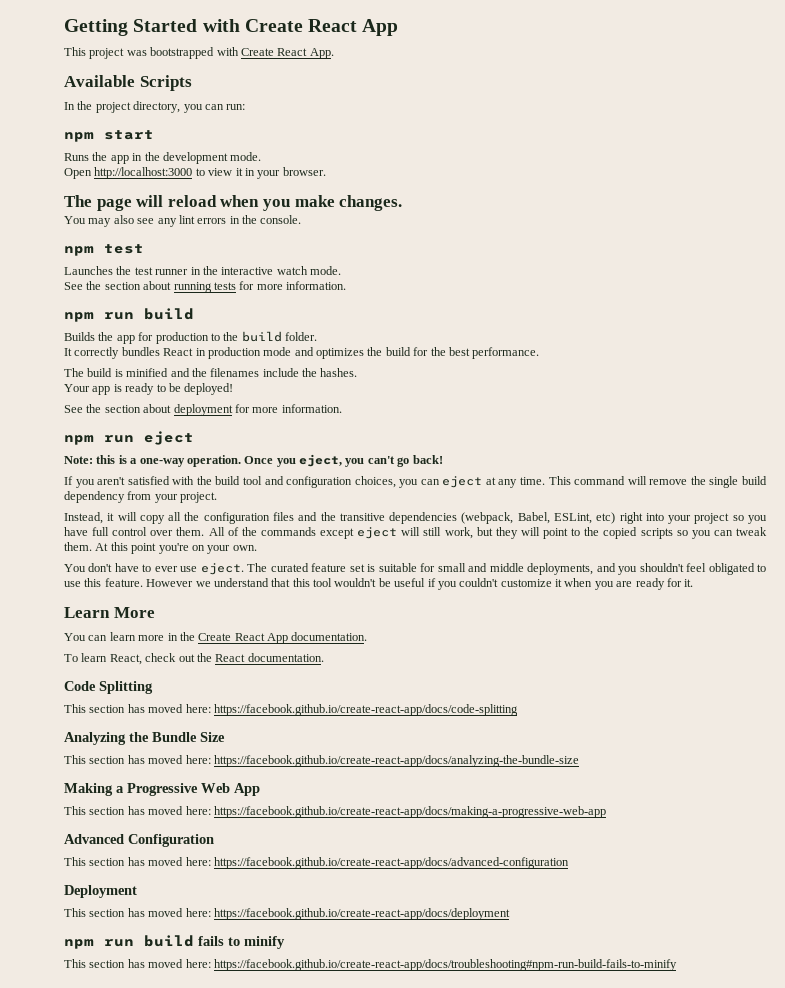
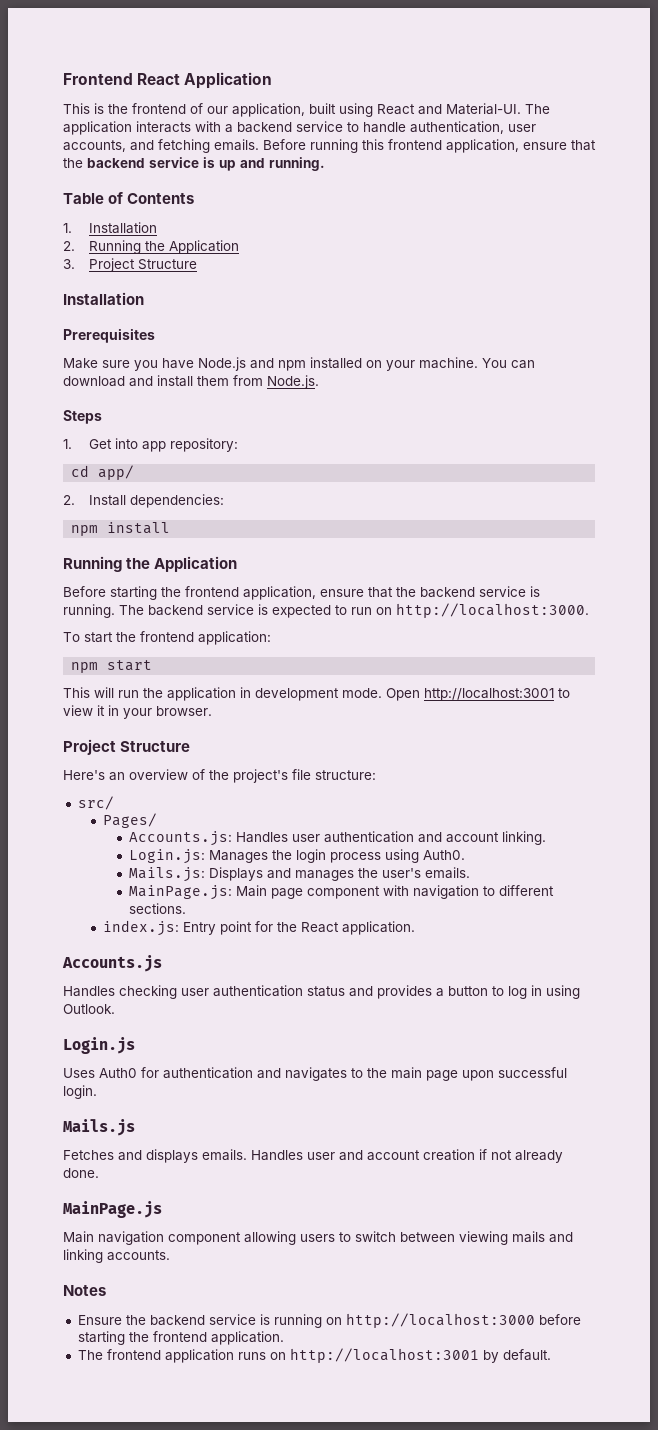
- Getting Started with Create React App
- This project was bootstrapped with Create React App.
- Available Scripts
- In the project directory, you can run:
+ Frontend React Application
+ This is the frontend of our application, built using React and Material-UI. The application interacts with a backend service to handle authentication, user accounts, and fetching emails. Before running this frontend application, ensure that the backend service is up and running.
+ Table of Contents
+ 1. Installation
+ 2. Running the Application
+ 3. Project Structure
+ Installation
+ Prerequisites
+ Make sure you have Node.js and npm installed on your machine. You can download and install them from Node.js.
+ Steps
+ 1. Get into app repository:
+ cd app/
+ 2. Install dependencies:
+ npm install
+ Running the Application
+ Before starting the frontend application, ensure that the backend service is running. The backend service is expected to run on http://localhost:3000.
+ To start the frontend application:
  npm start
- Runs the app in the development mode.
- Open http://localhost:3000 to view it in your browser.
- The page will reload when you make changes.
- You may also see any lint errors in the console.
- npm test
- Launches the test runner in the interactive watch mode.
- See the section about running tests for more information.
- npm run build
- Builds the app for production to the build folder.
- It correctly bundles React in production mode and optimizes the build for the best performance.
- The build is minified and the filenames include the hashes.
- Your app is ready to be deployed!
- See the section about deployment for more information.
- npm run eject
- Note: this is a one-way operation. Once you eject, you can't go back!
- If you aren't satisfied with the build tool and configuration choices, you can eject at any time. This command will remove the single build dependency from your project.
- Instead, it will copy all the configuration files and the transitive dependencies (webpack, Babel, ESLint, etc) right into your project so you have full control over them. All of the commands except eject will still work, but they will point to the copied scripts so you can tweak them. At this point you're on your own.
- You don't have to ever use eject. The curated feature set is suitable for small and middle deployments, and you shouldn't feel obligated to use this feature. However we understand that this tool wouldn't be useful if you couldn't customize it when you are ready for it.
- Learn More
- You can learn more in the Create React App documentation.
- To learn React, check out the React documentation.
- Code Splitting
- This section has moved here: https://facebook.github.io/create-react-app/docs/code-splitting
- Analyzing the Bundle Size
- This section has moved here: https://facebook.github.io/create-react-app/docs/analyzing-the-bundle-size
- Making a Progressive Web App
- This section has moved here: https://facebook.github.io/create-react-app/docs/making-a-progressive-web-app
- Advanced Configuration
- This section has moved here: https://facebook.github.io/create-react-app/docs/advanced-configuration
- Deployment
- This section has moved here: https://facebook.github.io/create-react-app/docs/deployment
- npm run build fails to minify
- This section has moved here: https://facebook.github.io/create-react-app/docs/troubleshooting#npm-run-build-fails-to-minify
+ This will run the application in development mode. Open http://localhost:3001 to view it in your browser.
+ Project Structure
+ Here's an overview of the project's file structure:
+ src/
+ Pages/
+ Accounts.js: Handles user authentication and account linking.
+ Login.js: Manages the login process using Auth0.
+ Mails.js: Displays and manages the user's emails.
+ MainPage.js: Main page component with navigation to different sections.
+ index.js: Entry point for the React application.
+ Accounts.js
+ Handles checking user authentication status and provides a button to log in using Outlook.
+ Login.js
+ Uses Auth0 for authentication and navigates to the main page upon successful login.
+ Mails.js
+ Fetches and displays emails. Handles user and account creation if not already done.
+ MainPage.js
+ Main navigation component allowing users to switch between viewing mails and linking accounts.
+ Notes
+ Ensure the backend service is running on http://localhost:3000 before starting the frontend application.
+ The frontend application runs on http://localhost:3001 by default.

